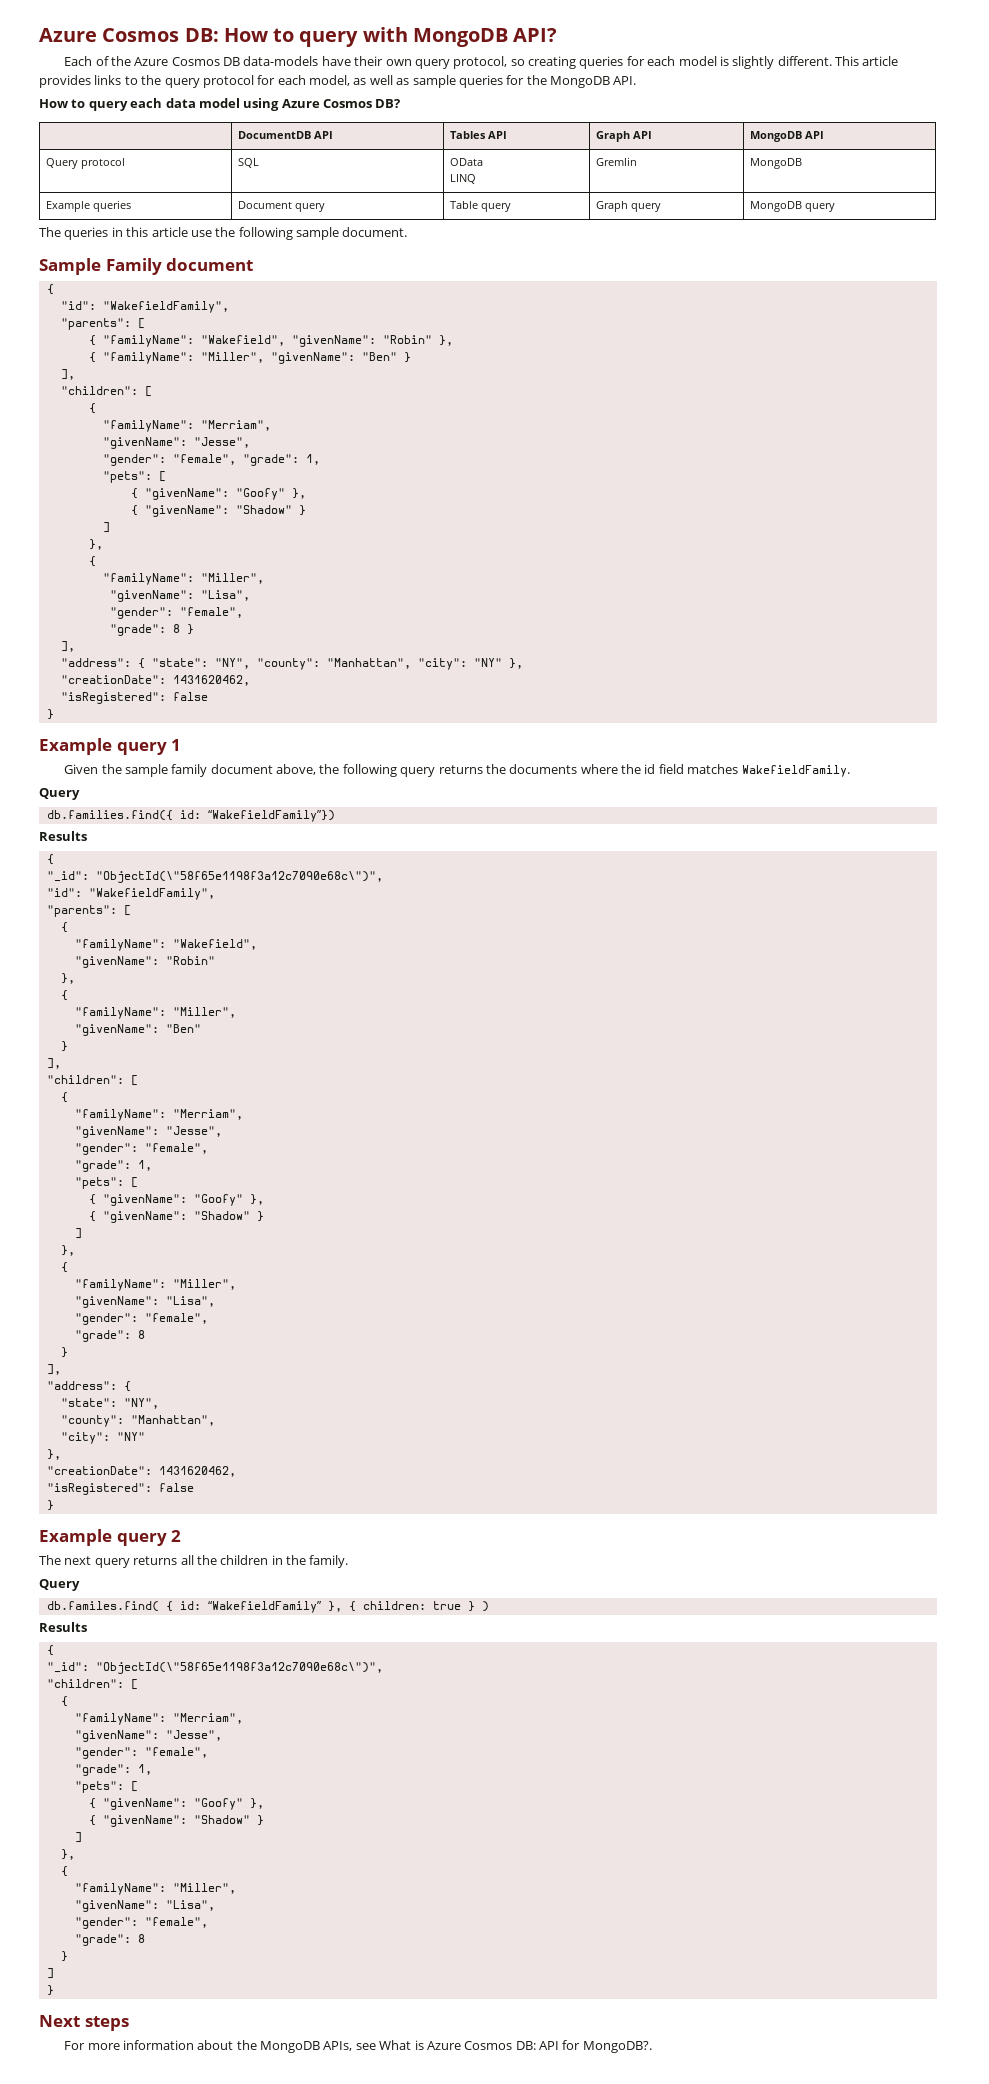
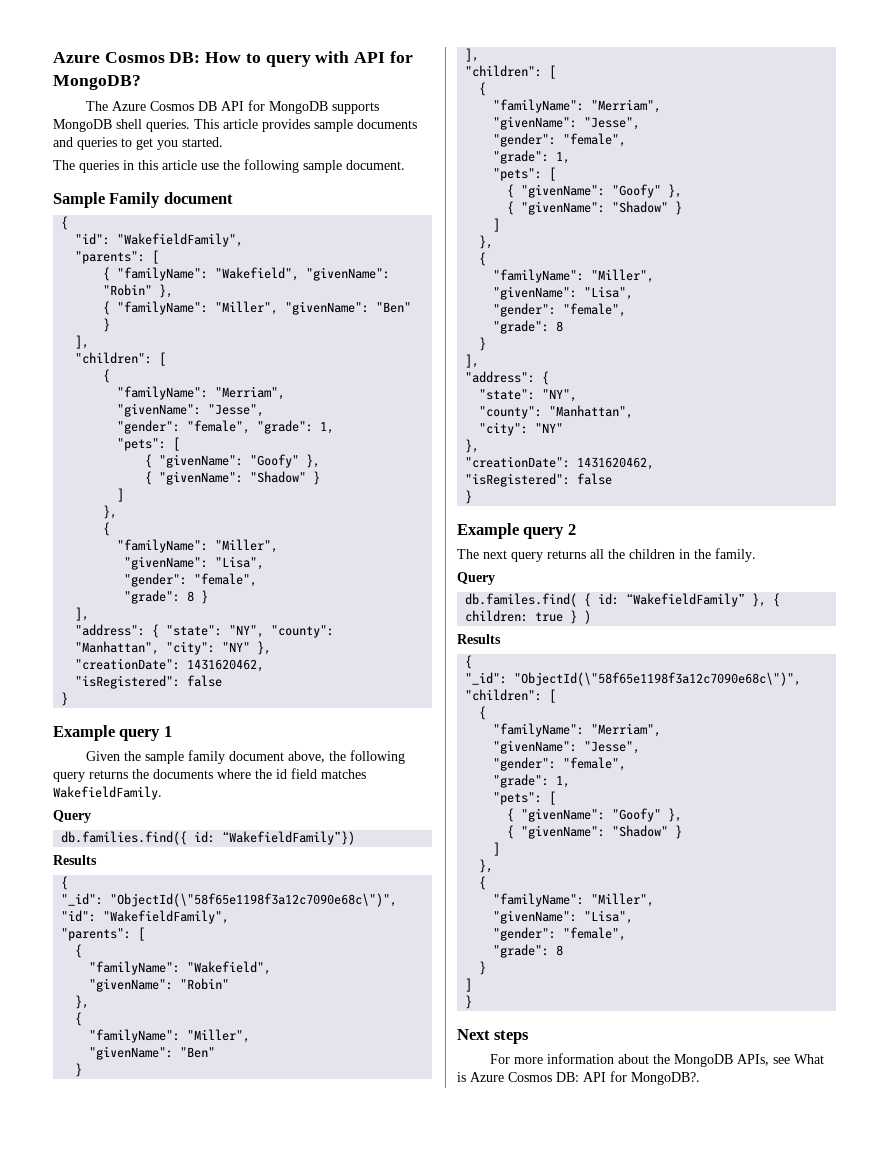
- Azure Cosmos DB: How to query with MongoDB API?
- Each of the Azure Cosmos DB data-models have their own query protocol, so creating queries for each model is slightly different. This article provides links to the query protocol for each model, as well as sample queries for the MongoDB API.
- How to query each data model using Azure Cosmos DB?
- | DocumentDB API | Tables API | Graph API | MongoDB API
- Query protocol | SQL | OData
- LINQ | Gremlin | MongoDB
- Example queries | Document query | Table query | Graph query | MongoDB query
+ Azure Cosmos DB: How to query with API for MongoDB?
+ The Azure Cosmos DB API for MongoDB supports MongoDB shell queries. This article provides sample documents and queries to get you started.

